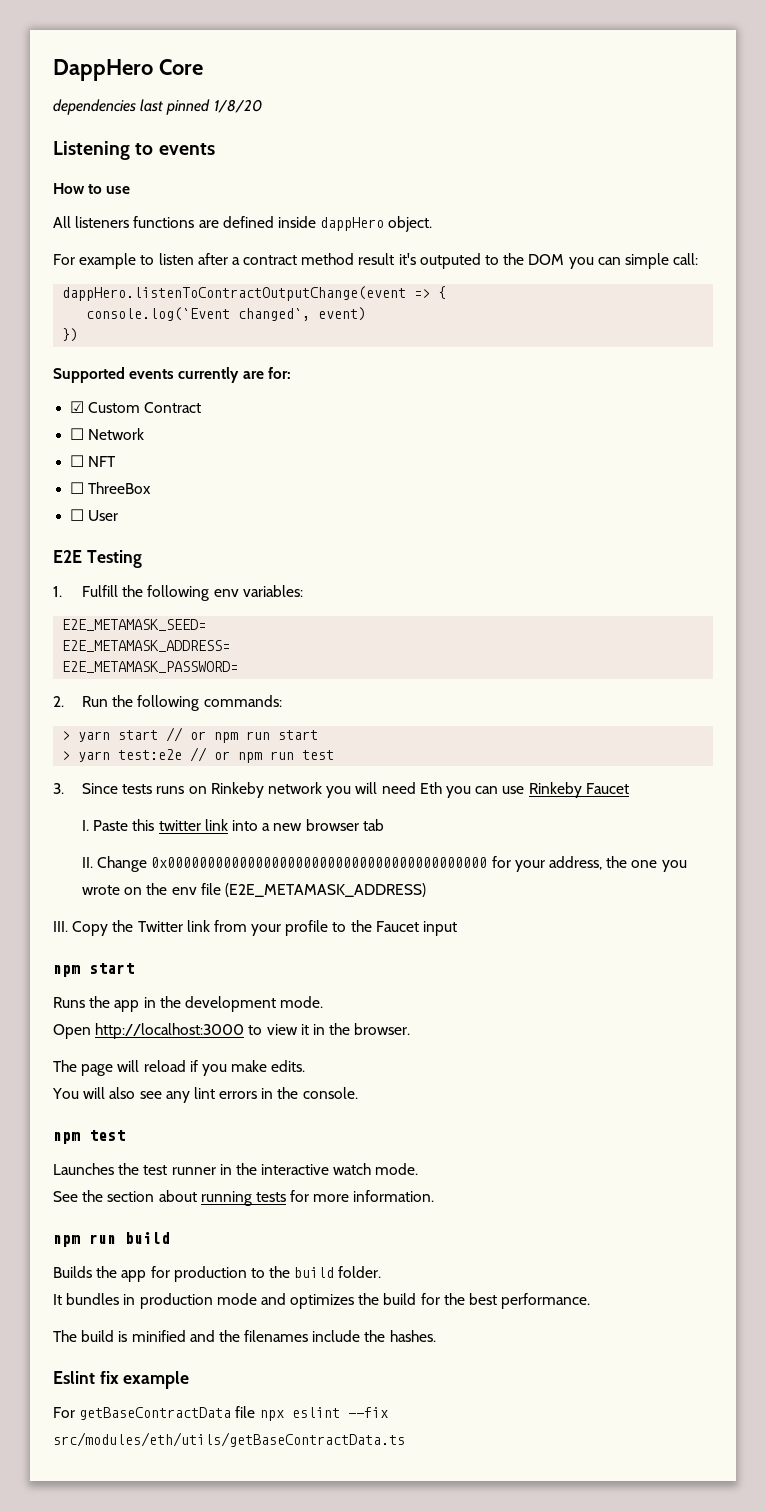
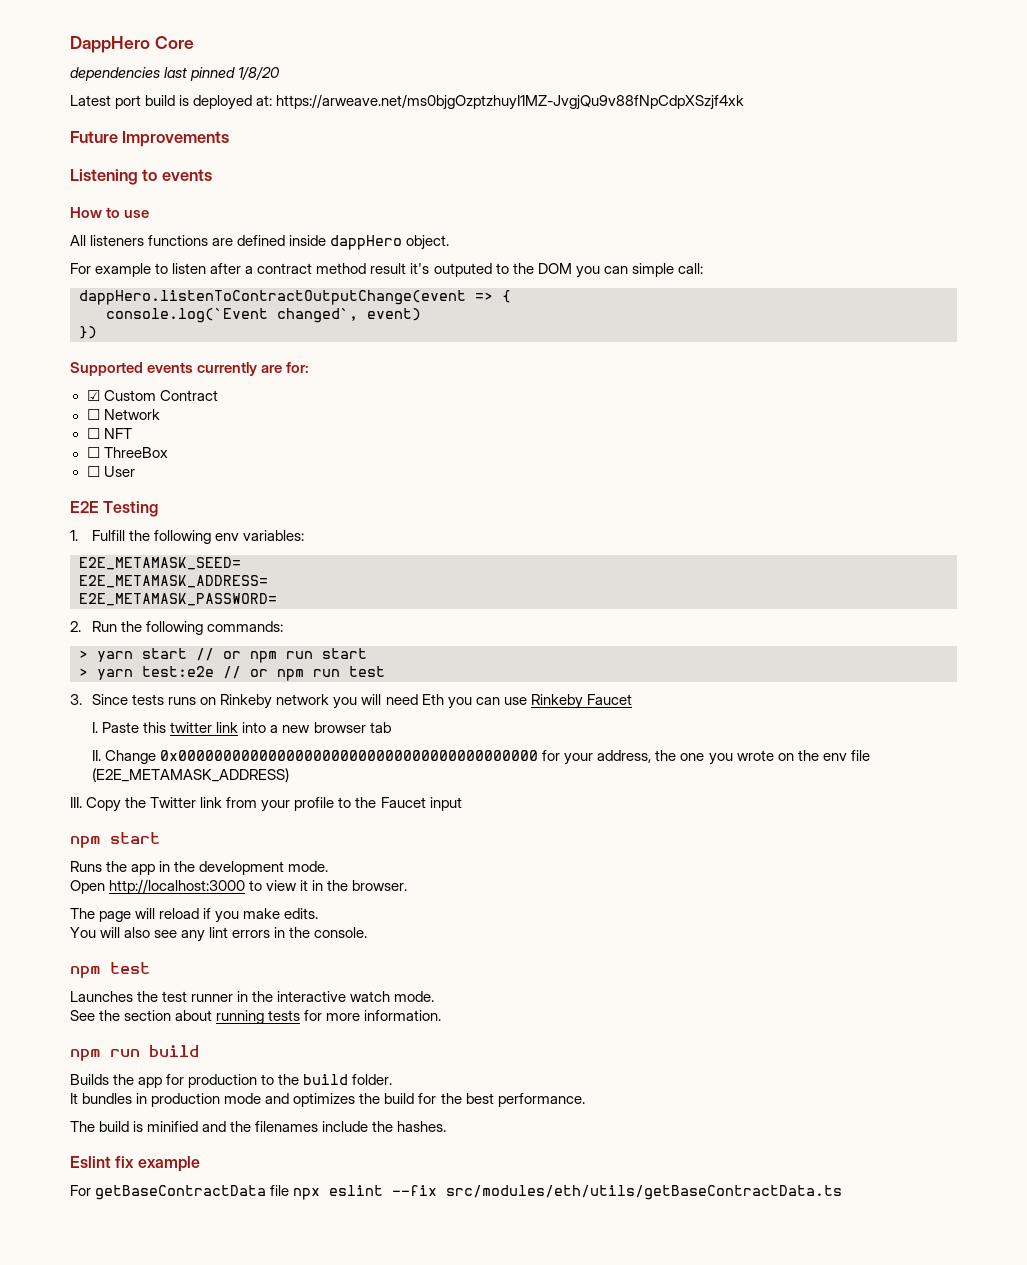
+ Latest port build is deployed at: https://arweave.net/ms0bjgOzptzhuyI1MZ-JvgjQu9v88fNpCdpXSzjf4xk
+ Future Improvements

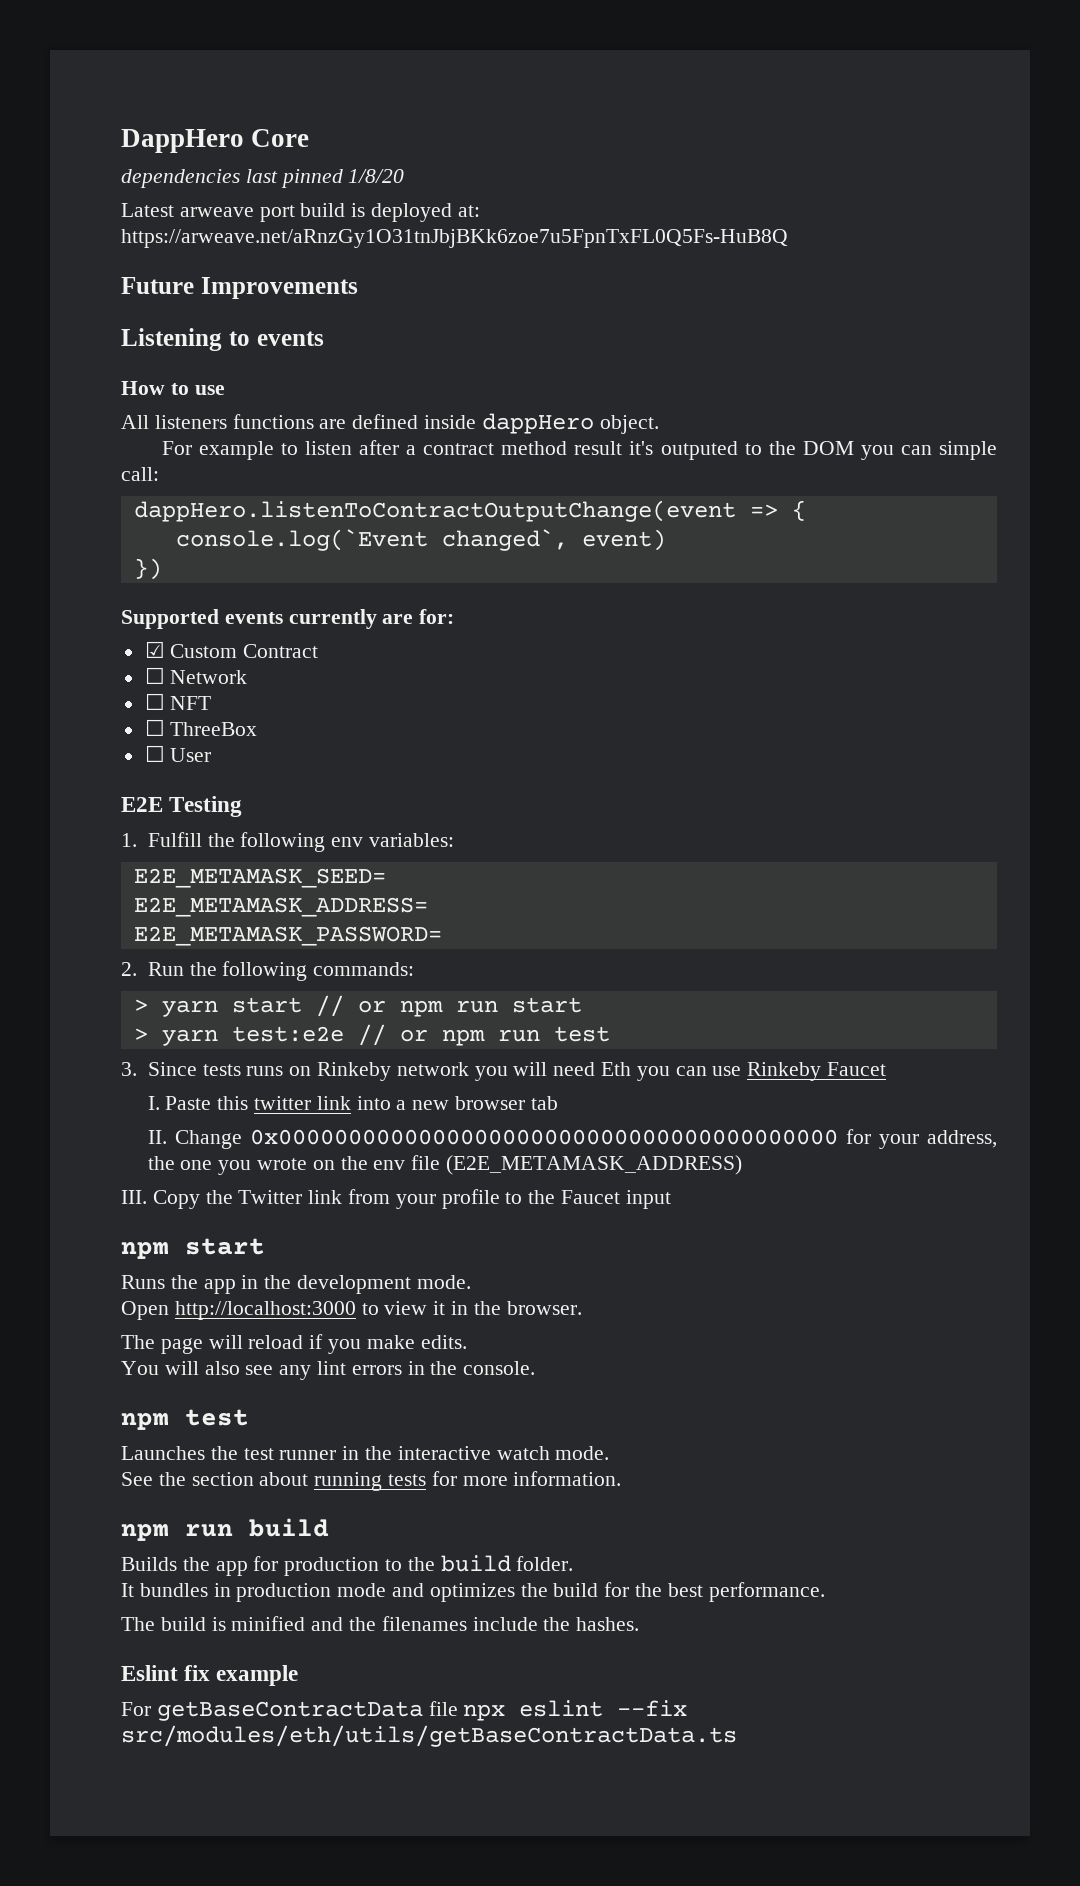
- Latest port build is deployed at: https://arweave.net/ms0bjgOzptzhuyI1MZ-JvgjQu9v88fNpCdpXSzjf4xk
+ Latest arweave port build is deployed at: https://arweave.net/aRnzGy1O31tnJbjBKk6zoe7u5FpnTxFL0Q5Fs-HuB8Q

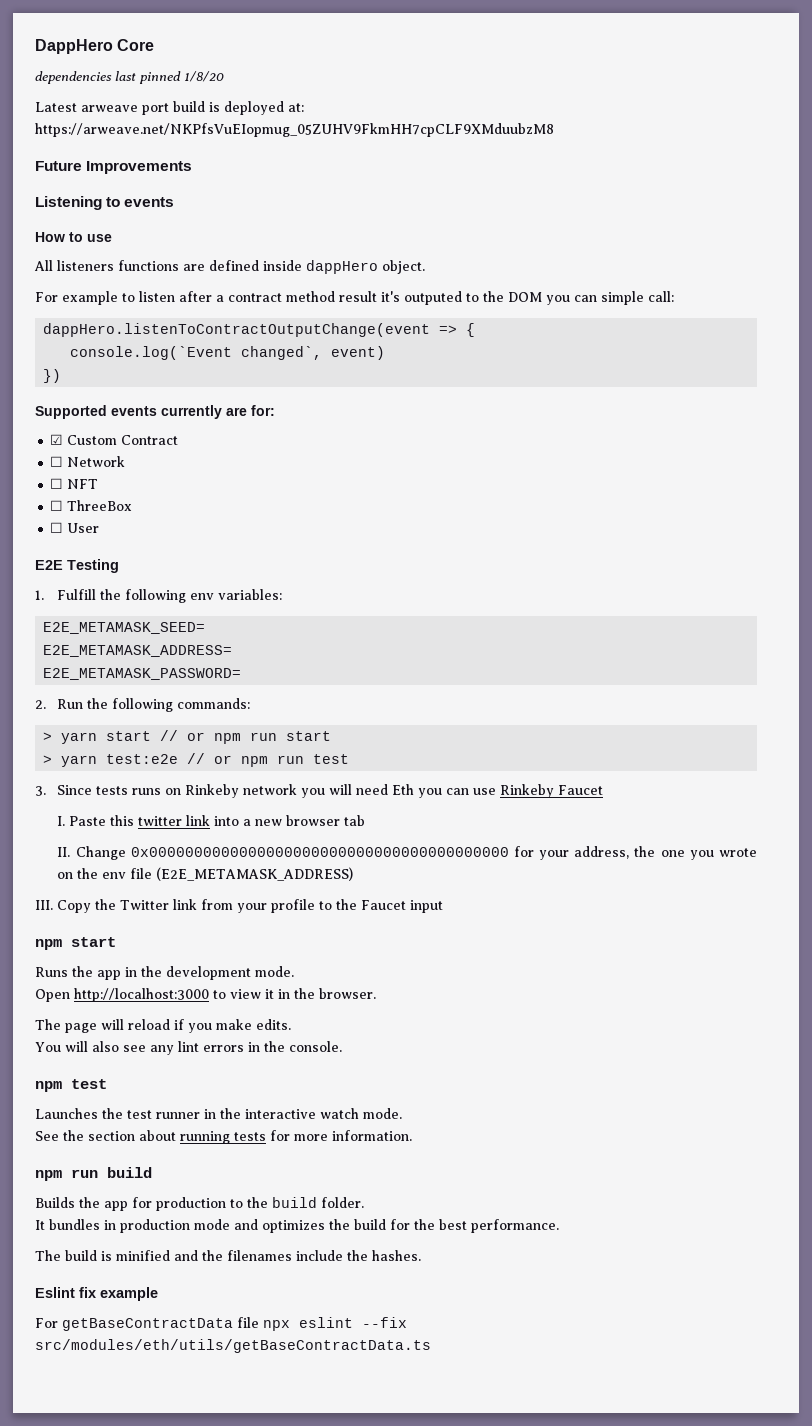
- Latest arweave port build is deployed at: https://arweave.net/aRnzGy1O31tnJbjBKk6zoe7u5FpnTxFL0Q5Fs-HuB8Q
+ Latest arweave port build is deployed at: https://arweave.net/NKPfsVuEIopmug_05ZUHV9FkmHH7cpCLF9XMduubzM8

